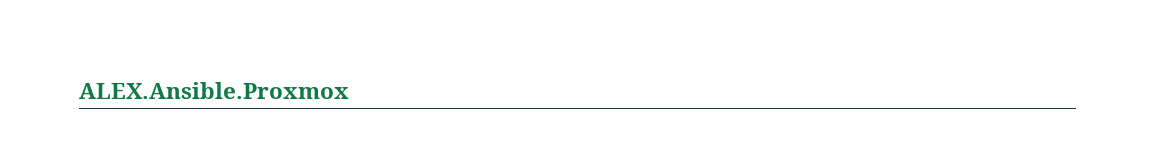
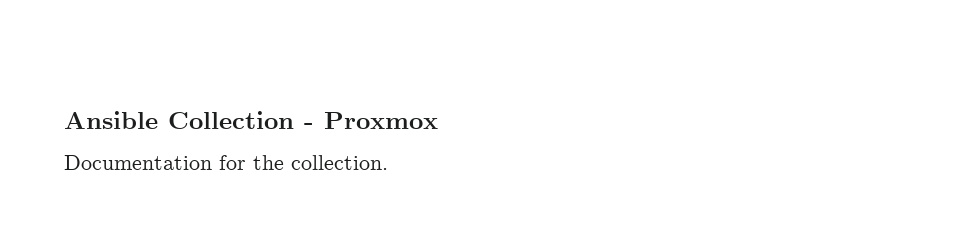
- ALEX.Ansible.Proxmox
+ Ansible Collection - Proxmox
+ Documentation for the collection.

